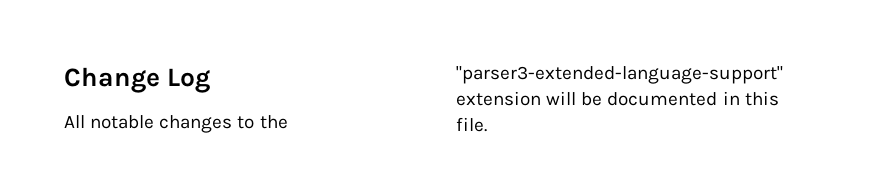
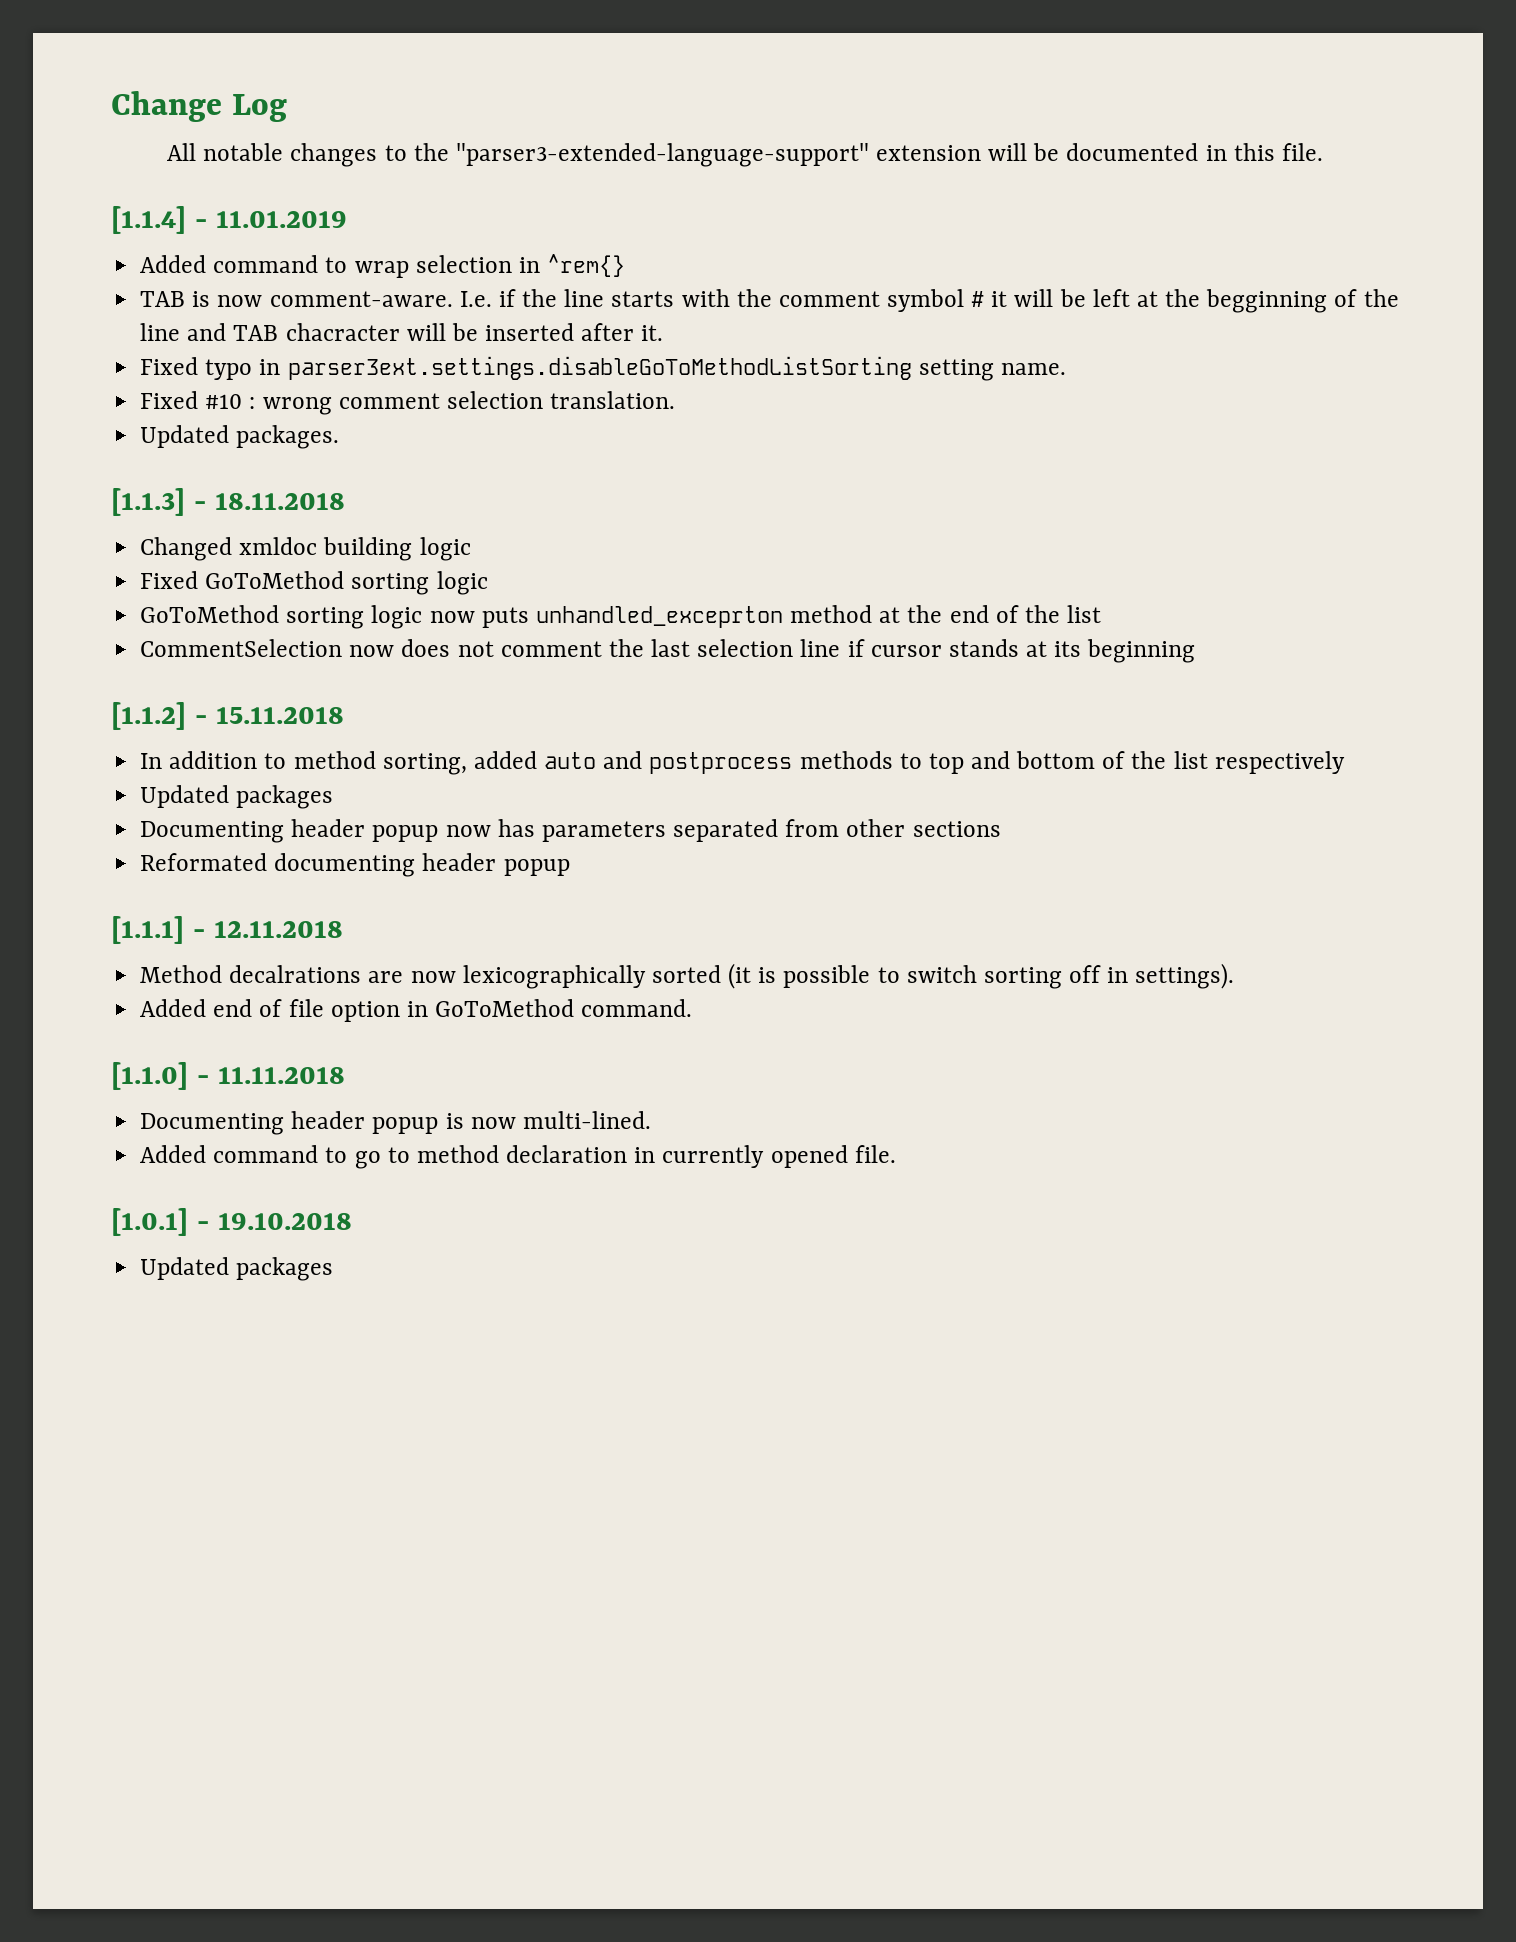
+ [1.1.4] - 11.01.2019
+ Added command to wrap selection in ^rem{}
+ TAB is now comment-aware. I.e. if the line starts with the comment symbol # it will be left at the begginning of the line and TAB chacracter will be inserted after it.
+ Fixed typo in parser3ext.settings.disableGoToMethodListSorting setting name.
+ Fixed #10 : wrong comment selection translation.
+ Updated packages.
+ [1.1.3] - 18.11.2018
+ Changed xmldoc building logic
+ Fixed GoToMethod sorting logic
+ GoToMethod sorting logic now puts unhandled_exceprton method at the end of the list
+ CommentSelection now does not comment the last selection line if cursor stands at its beginning
+ [1.1.2] - 15.11.2018
+ In addition to method sorting, added auto and postprocess methods to top and bottom of the list respectively
+ Updated packages
+ Documenting header popup now has parameters separated from other sections
+ Reformated documenting header popup
+ [1.1.1] - 12.11.2018
+ Method decalrations are now lexicographically sorted (it is possible to switch sorting off in settings).
+ Added end of file option in GoToMethod command.
+ [1.1.0] - 11.11.2018
+ Documenting header popup is now multi-lined.
+ Added command to go to method declaration in currently opened file.
+ [1.0.1] - 19.10.2018
+ Updated packages

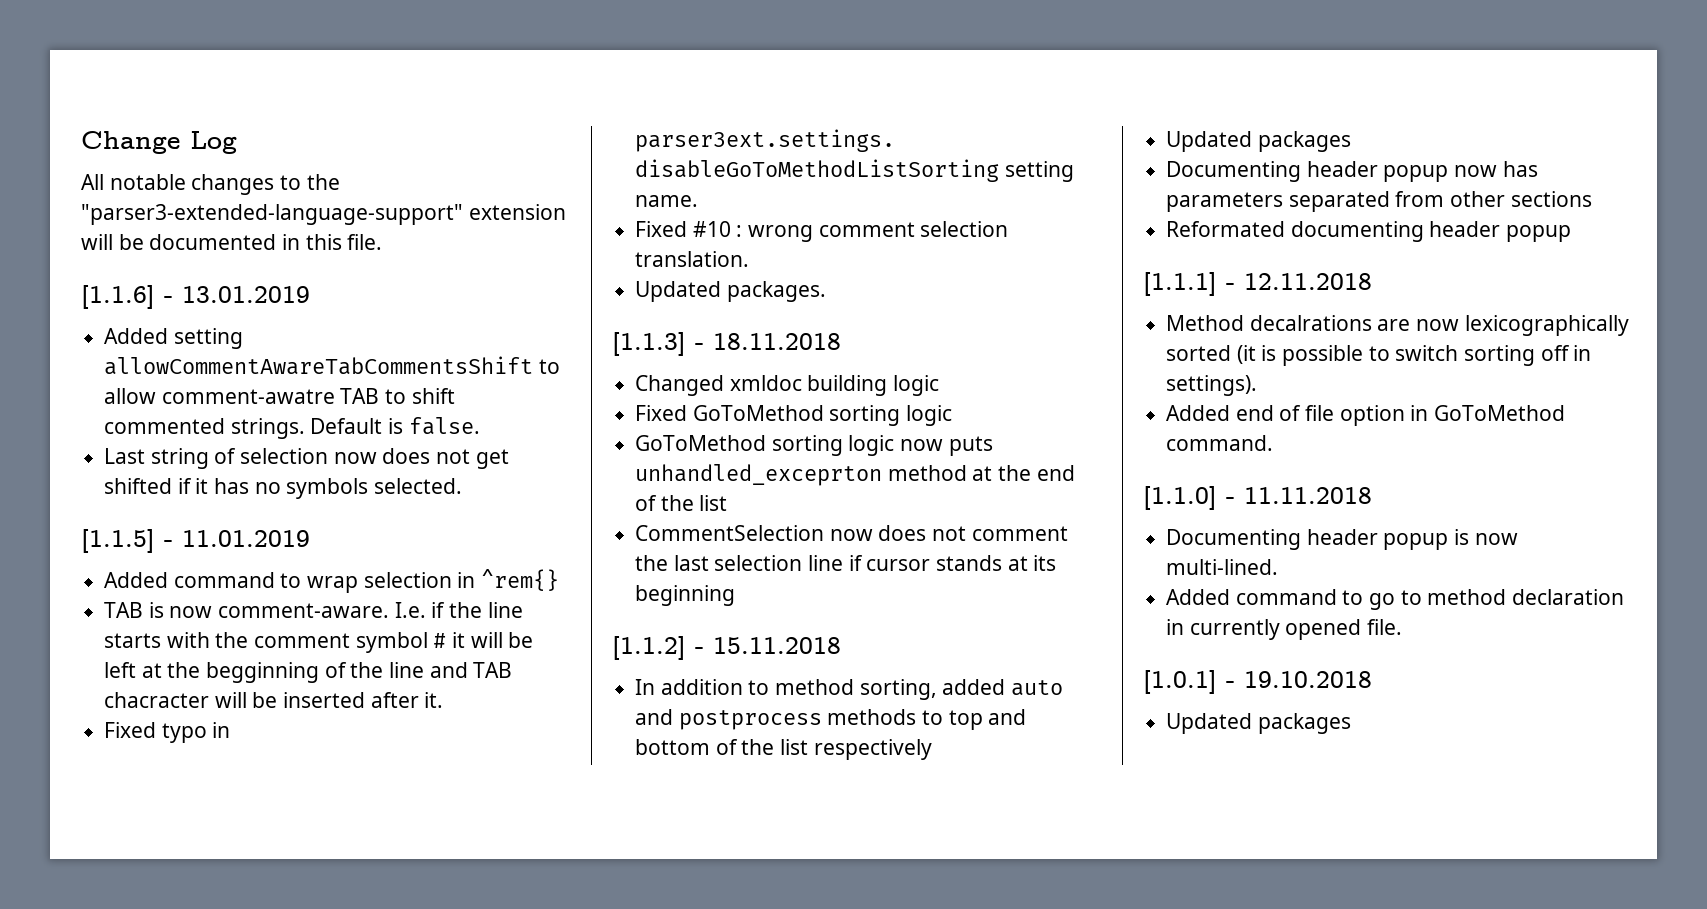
- [1.1.4] - 11.01.2019
+ [1.1.6] - 13.01.2019
+ Added setting allowCommentAwareTabCommentsShift to allow comment-awatre TAB to shift commented strings. Default is false.
+ Last string of selection now does not get shifted if it has no symbols selected.
+ [1.1.5] - 11.01.2019

